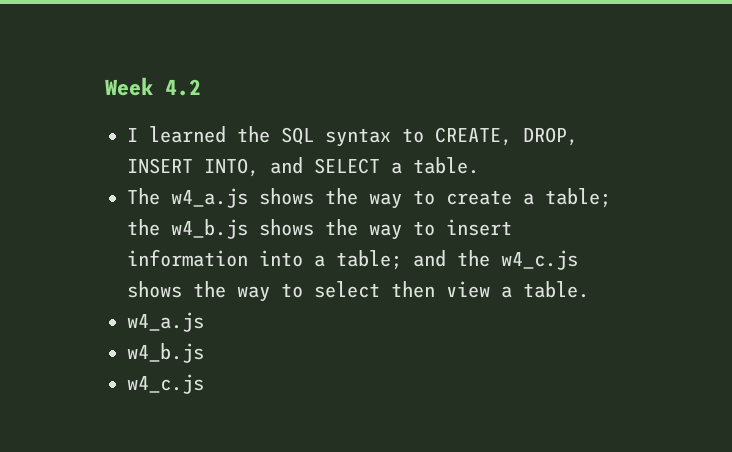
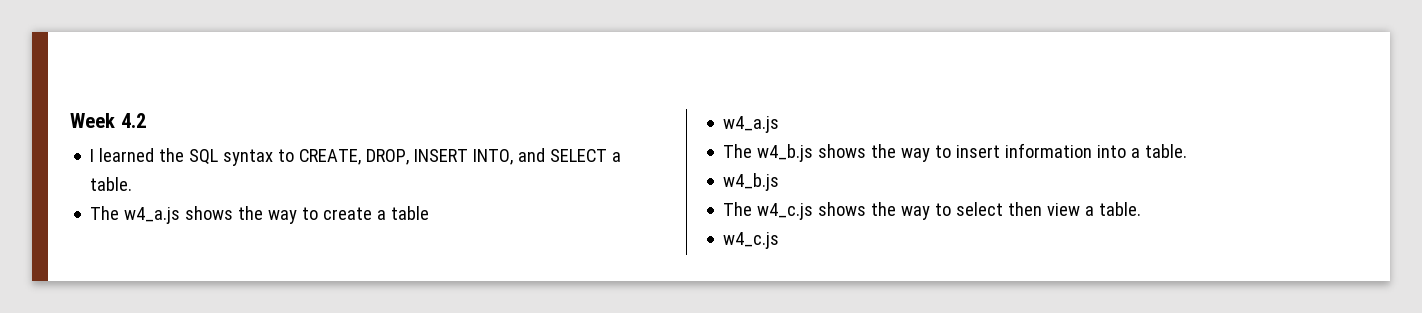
- The w4_a.js shows the way to create a table; the w4_b.js shows the way to insert information into a table; and the w4_c.js shows the way to select then view a table.
+ The w4_a.js shows the way to create a table
  w4_a.js
+ The w4_b.js shows the way to insert information into a table.
  w4_b.js
+ The w4_c.js shows the way to select then view a table.

